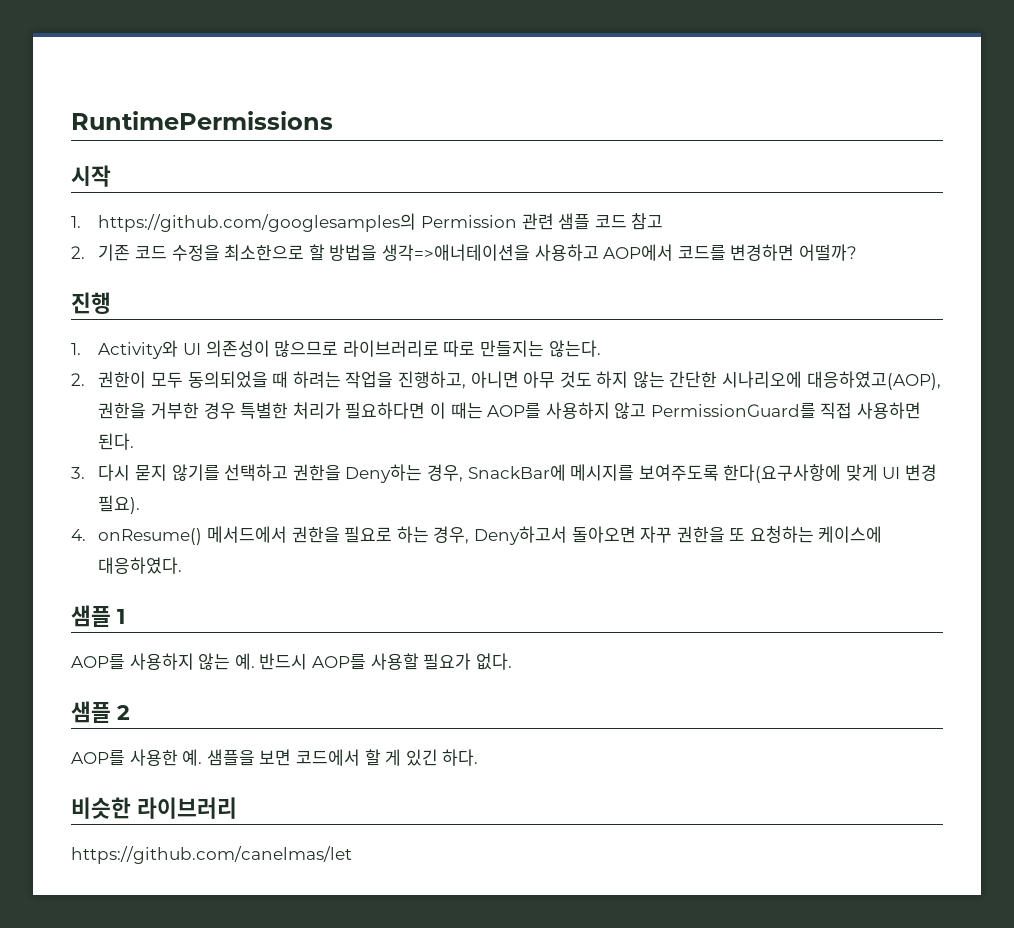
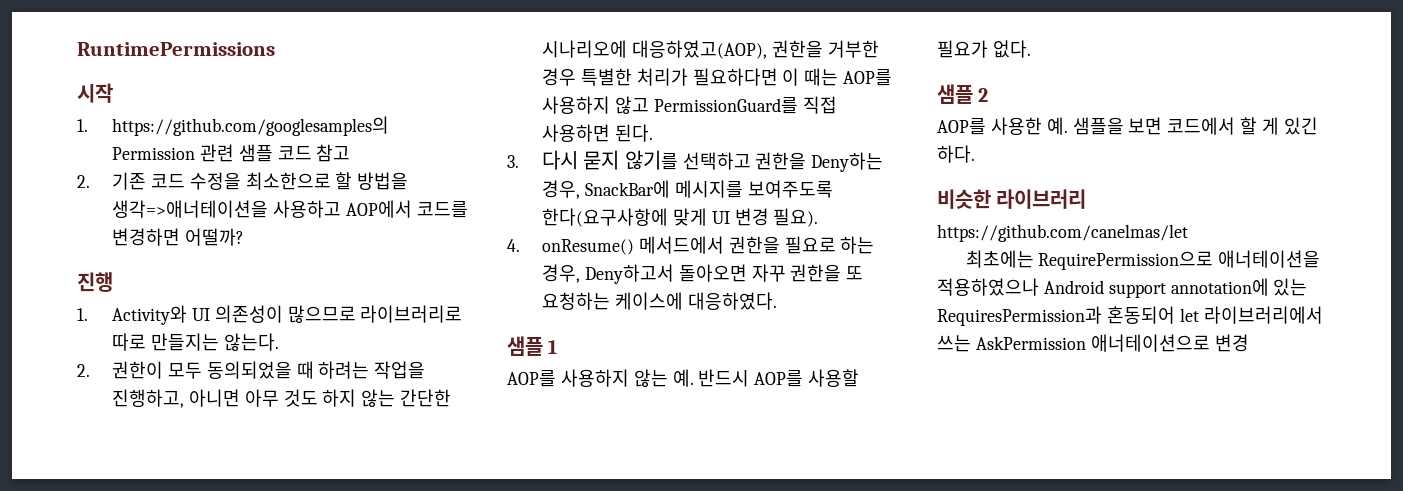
+ 최초에는 RequirePermission으로 애너테이션을 적용하였으나 Android support annotation에 있는 RequiresPermission과 혼동되어 let 라이브러리에서 쓰는 AskPermission 애너테이션으로 변경

